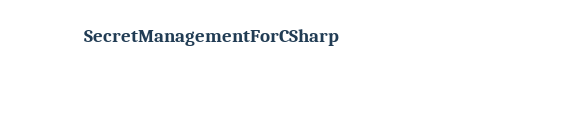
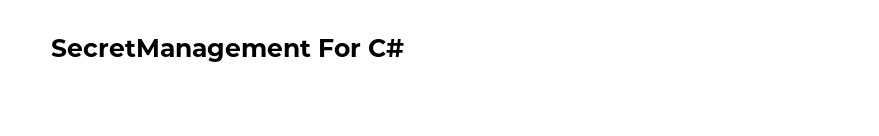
- SecretManagementForCSharp
+ SecretManagement For C#

